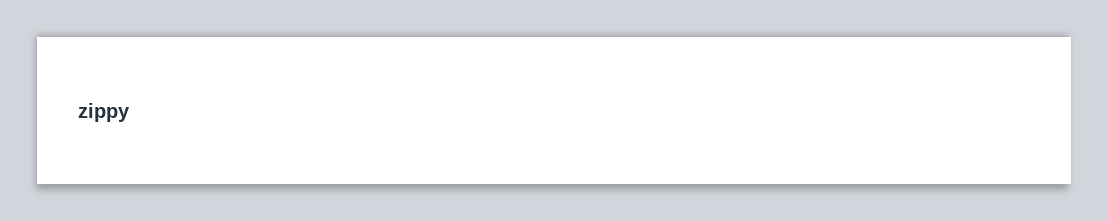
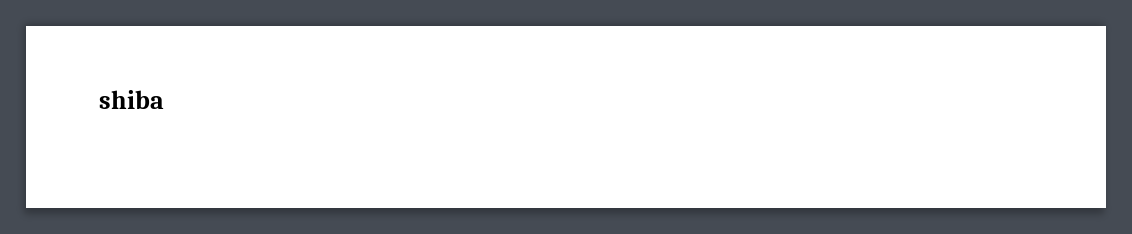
- zippy
+ shiba

